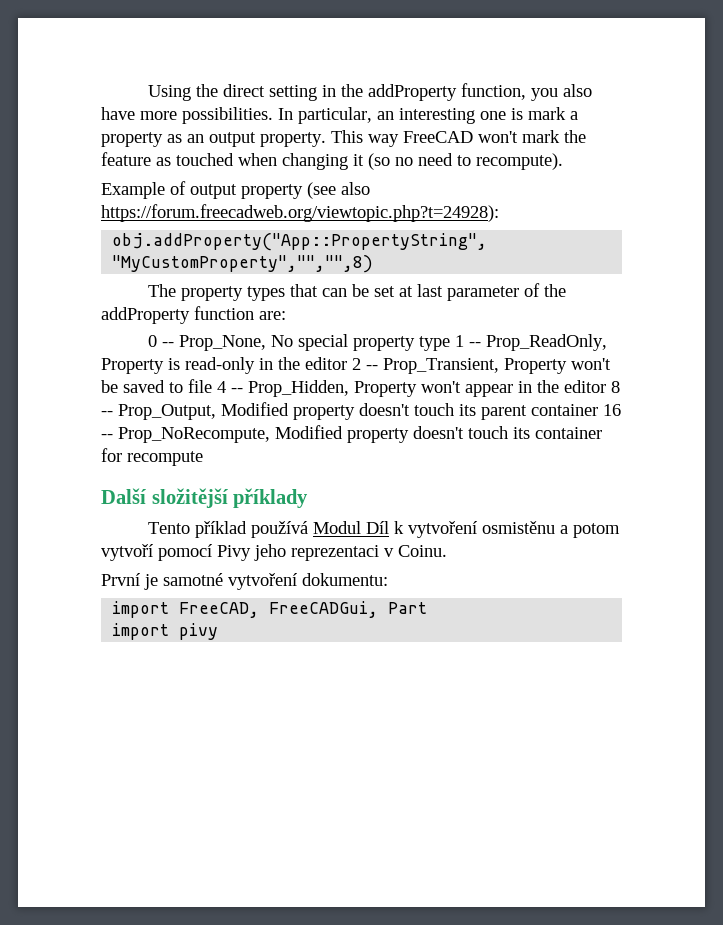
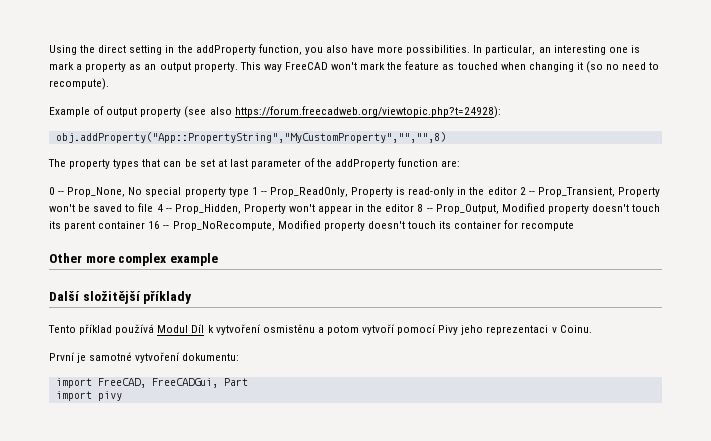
+ Other more complex example

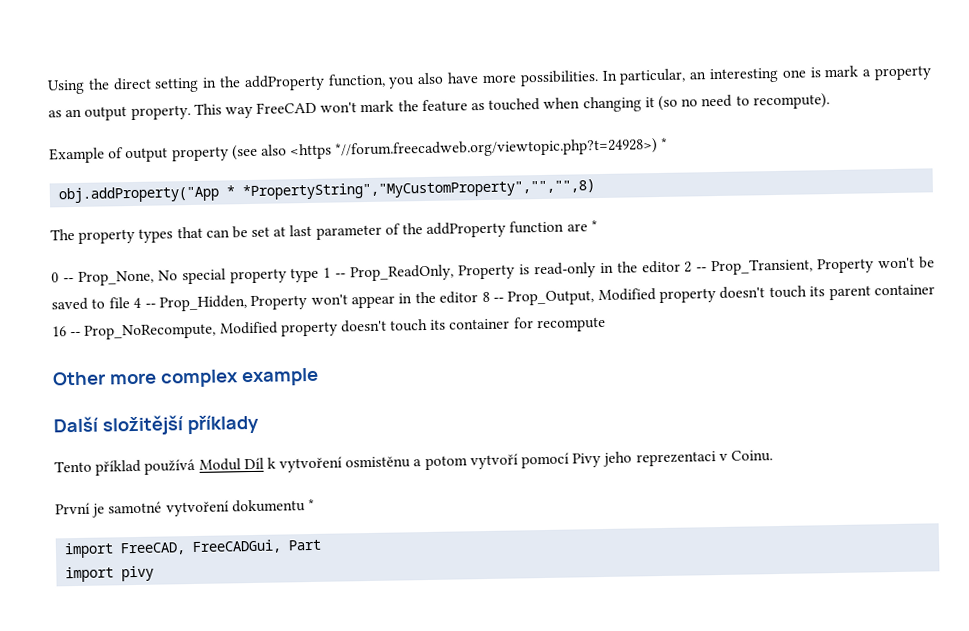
- Example of output property (see also https://forum.freecadweb.org/viewtopic.php?t=24928):
- obj.addProperty("App::PropertyString","MyCustomProperty","","",8)
+ Example of output property (see also <https *//forum.freecadweb.org/viewtopic.php?t=24928>) *
+ obj.addProperty("App * *PropertyString","MyCustomProperty","","",8)
- The property types that can be set at last parameter of the addProperty function are:
+ The property types that can be set at last parameter of the addProperty function are *
- První je samotné vytvoření dokumentu:
+ První je samotné vytvoření dokumentu *

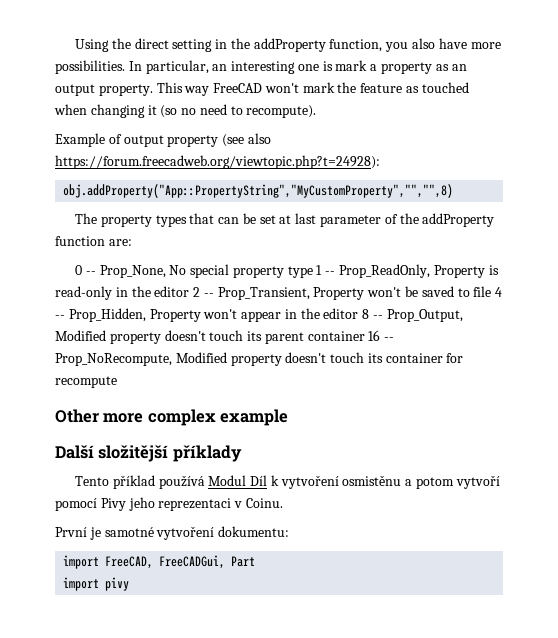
- Example of output property (see also <https *//forum.freecadweb.org/viewtopic.php?t=24928>) *
- obj.addProperty("App * *PropertyString","MyCustomProperty","","",8)
+ Example of output property (see also https://forum.freecadweb.org/viewtopic.php?t=24928):
+ obj.addProperty("App::PropertyString","MyCustomProperty","","",8)
- The property types that can be set at last parameter of the addProperty function are *
+ The property types that can be set at last parameter of the addProperty function are:
- První je samotné vytvoření dokumentu *
+ První je samotné vytvoření dokumentu:

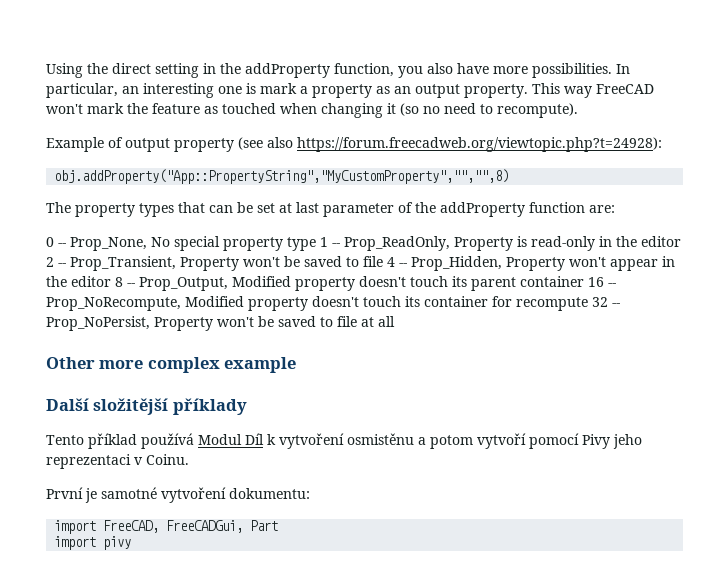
- 0 -- Prop_None, No special property type 1 -- Prop_ReadOnly, Property is read-only in the editor 2 -- Prop_Transient, Property won't be saved to file 4 -- Prop_Hidden, Property won't appear in the editor 8 -- Prop_Output, Modified property doesn't touch its parent container 16 -- Prop_NoRecompute, Modified property doesn't touch its container for recompute
+ 0 -- Prop_None, No special property type 1 -- Prop_ReadOnly, Property is read-only in the editor 2 -- Prop_Transient, Property won't be saved to file 4 -- Prop_Hidden, Property won't appear in the editor 8 -- Prop_Output, Modified property doesn't touch its parent container 16 -- Prop_NoRecompute, Modified property doesn't touch its container for recompute 32 -- Prop_NoPersist, Property won't be saved to file at all

